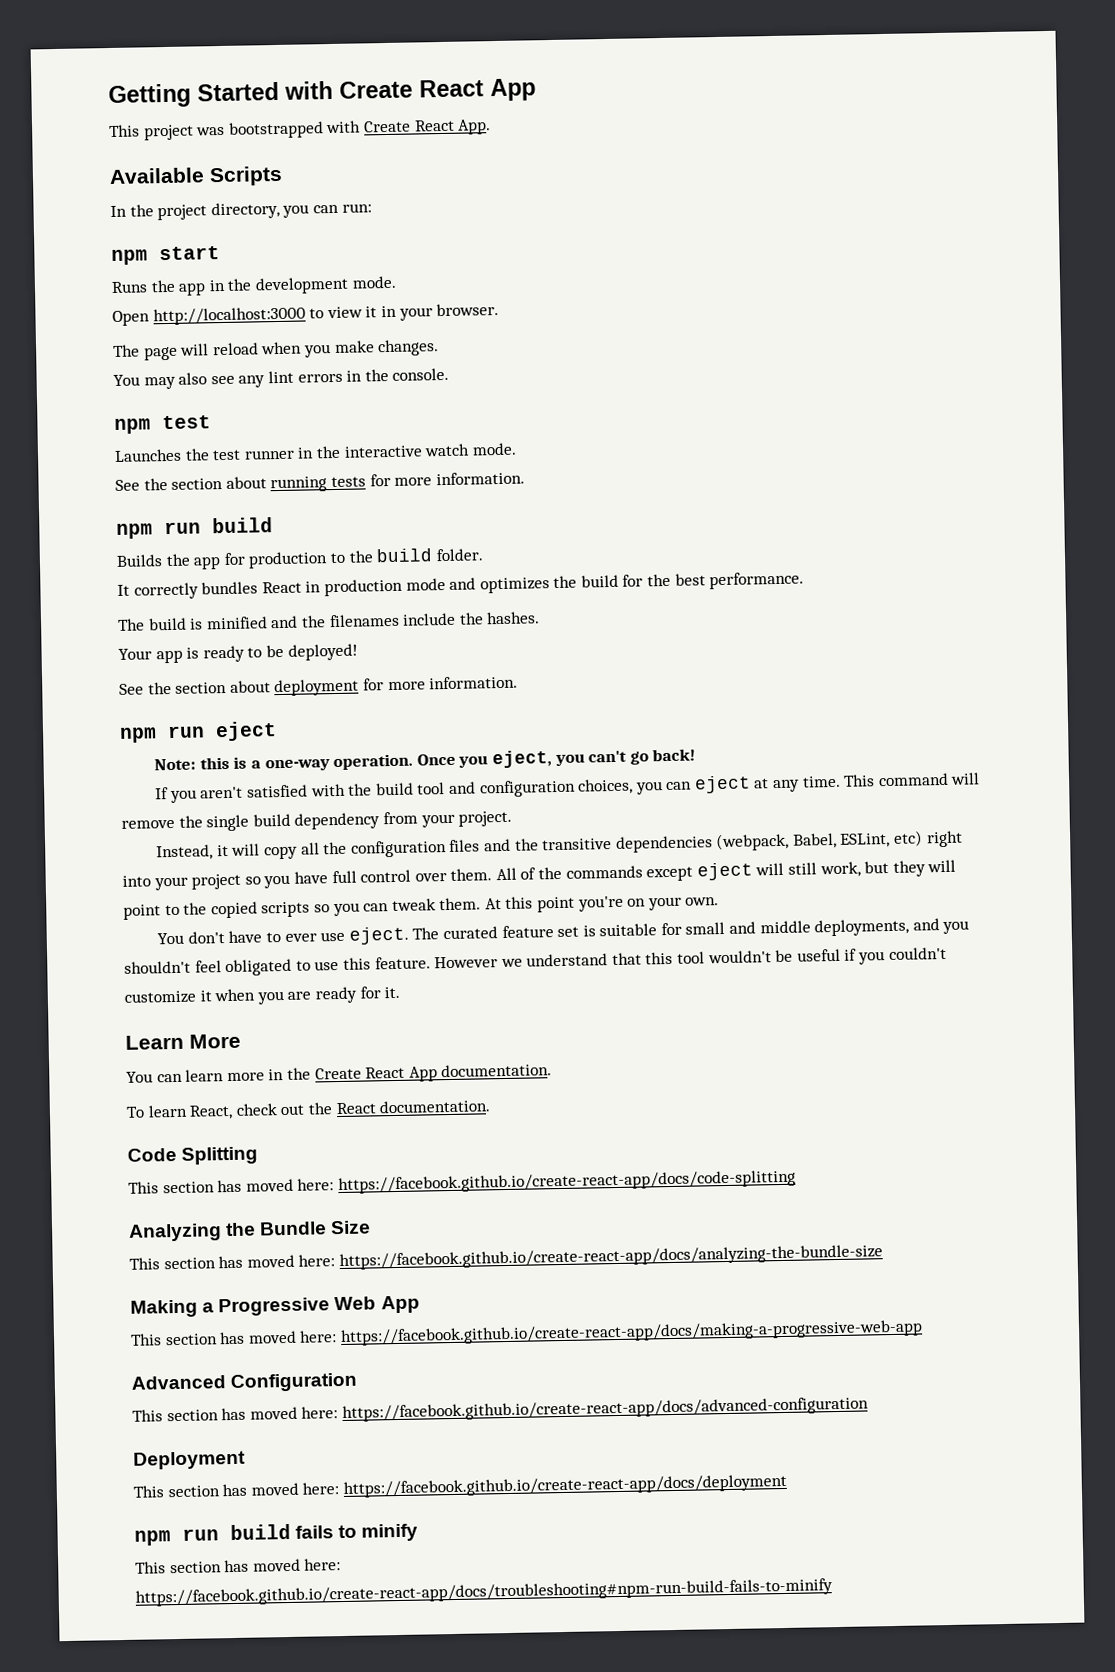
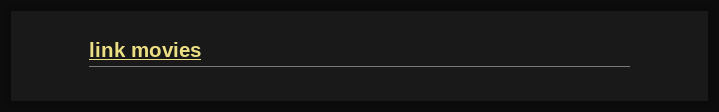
- Getting Started with Create React App
- This project was bootstrapped with Create React App.
- Available Scripts
- In the project directory, you can run:
- npm start
- Runs the app in the development mode.
- Open http://localhost:3000 to view it in your browser.
- The page will reload when you make changes.
- You may also see any lint errors in the console.
- npm test
- Launches the test runner in the interactive watch mode.
- See the section about running tests for more information.
- npm run build
- Builds the app for production to the build folder.
- It correctly bundles React in production mode and optimizes the build for the best performance.
- The build is minified and the filenames include the hashes.
- Your app is ready to be deployed!
- See the section about deployment for more information.
- npm run eject
- Note: this is a one-way operation. Once you eject, you can't go back!
- If you aren't satisfied with the build tool and configuration choices, you can eject at any time. This command will remove the single build dependency from your project.
- Instead, it will copy all the configuration files and the transitive dependencies (webpack, Babel, ESLint, etc) right into your project so you have full control over them. All of the commands except eject will still work, but they will point to the copied scripts so you can tweak them. At this point you're on your own.
- You don't have to ever use eject. The curated feature set is suitable for small and middle deployments, and you shouldn't feel obligated to use this feature. However we understand that this tool wouldn't be useful if you couldn't customize it when you are ready for it.
- Learn More
- You can learn more in the Create React App documentation.
- To learn React, check out the React documentation.
- Code Splitting
- This section has moved here: https://facebook.github.io/create-react-app/docs/code-splitting
- Analyzing the Bundle Size
- This section has moved here: https://facebook.github.io/create-react-app/docs/analyzing-the-bundle-size
- Making a Progressive Web App
- This section has moved here: https://facebook.github.io/create-react-app/docs/making-a-progressive-web-app
- Advanced Configuration
- This section has moved here: https://facebook.github.io/create-react-app/docs/advanced-configuration
- Deployment
- This section has moved here: https://facebook.github.io/create-react-app/docs/deployment
- npm run build fails to minify
- This section has moved here: https://facebook.github.io/create-react-app/docs/troubleshooting#npm-run-build-fails-to-minify
+ link movies

